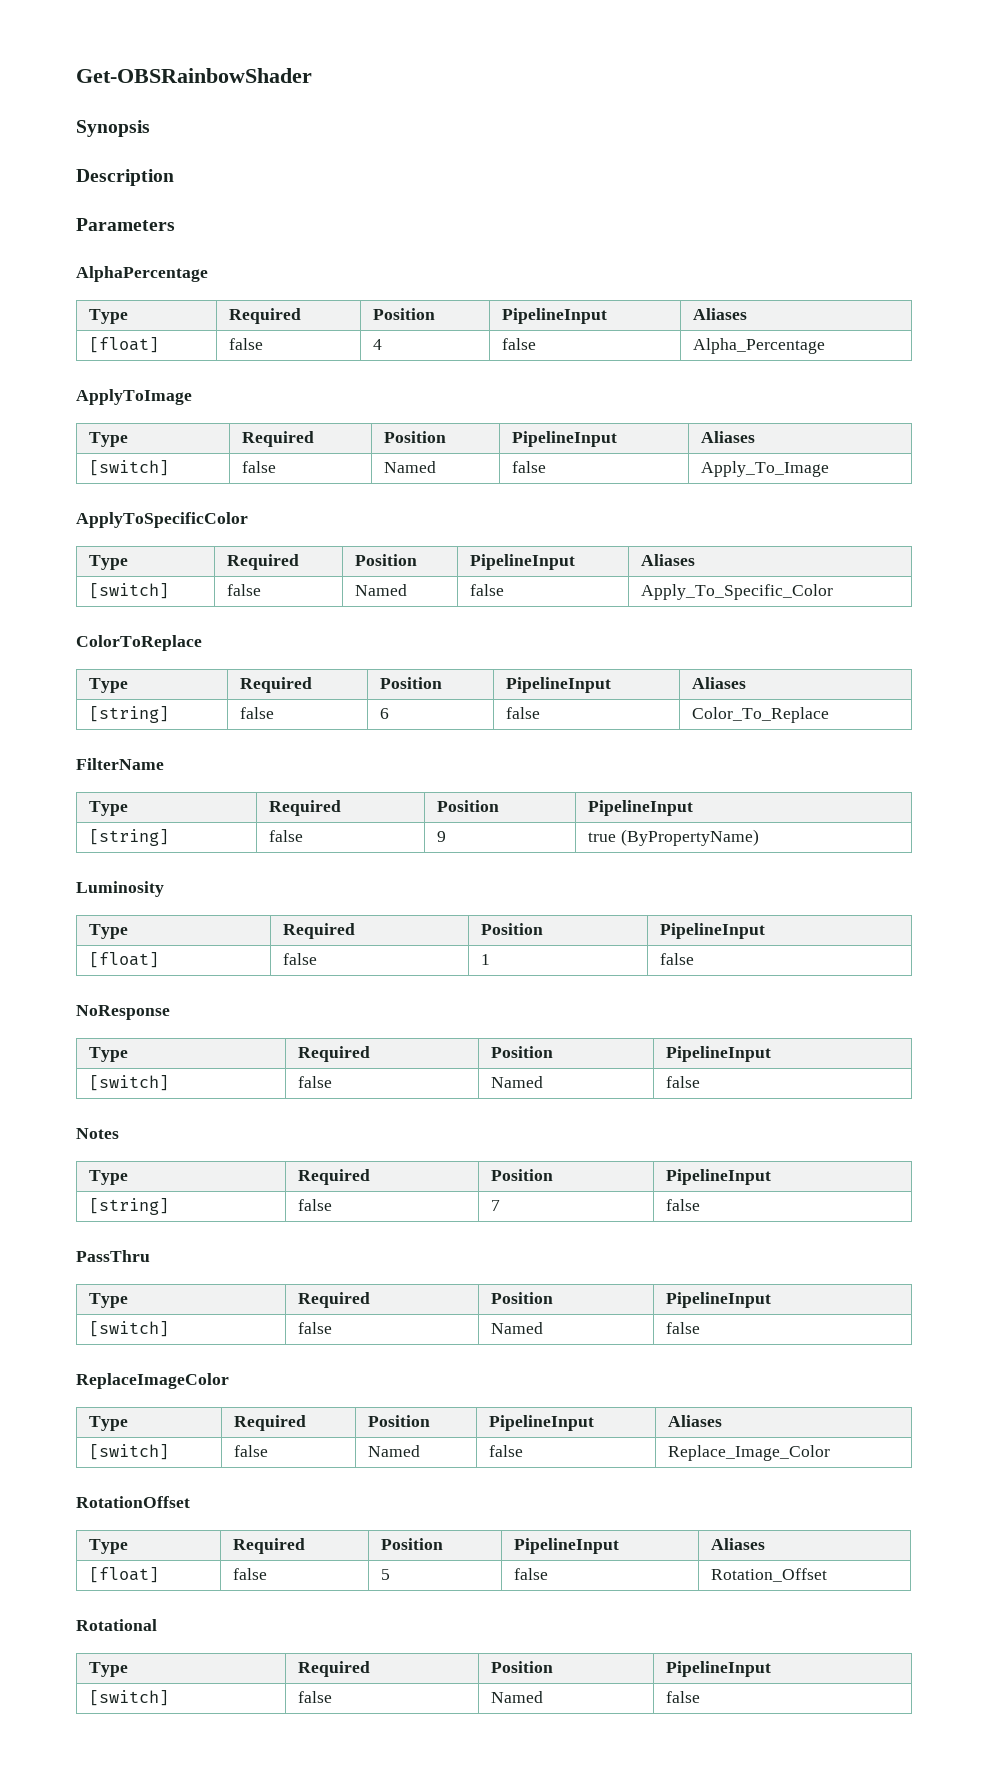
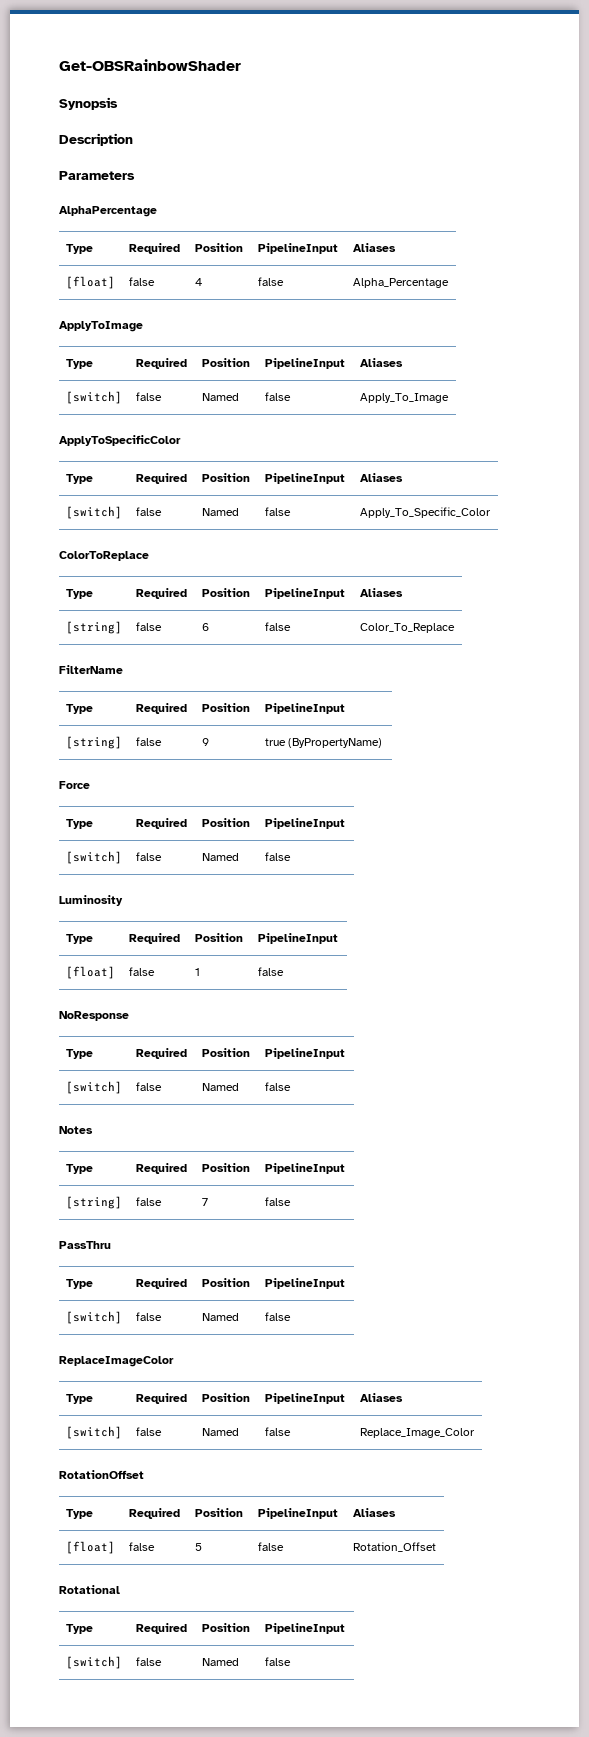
+ Force
+ Type | Required | Position | PipelineInput
+ [switch] | false | Named | false

